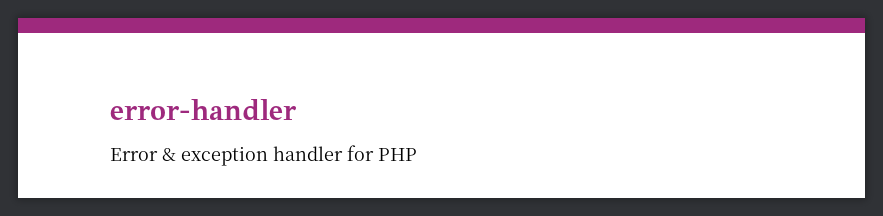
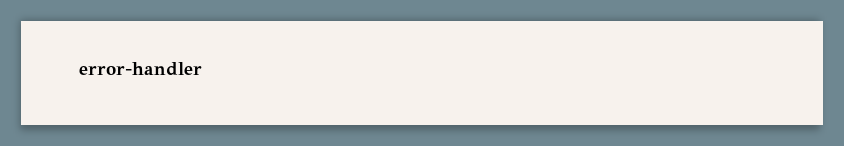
- Error & exception handler for PHP

